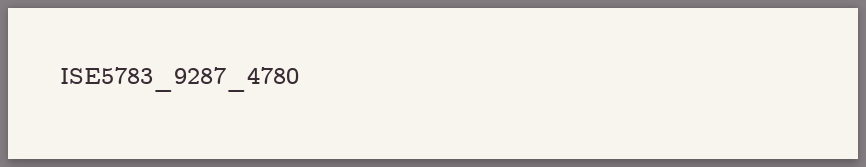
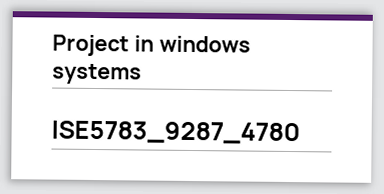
+ Project in windows systems

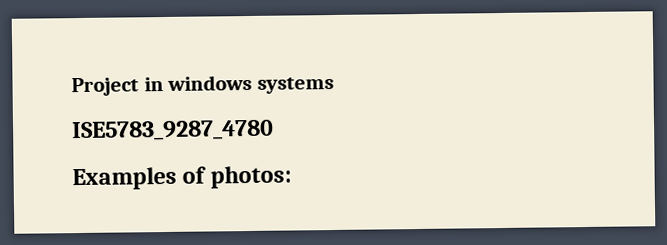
+ Examples of photos:

